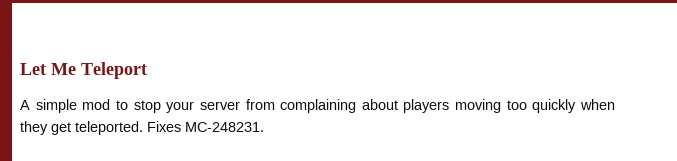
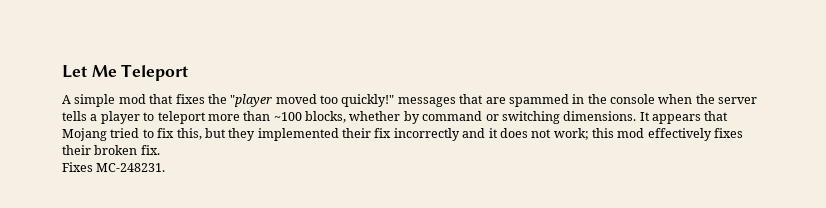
- A simple mod to stop your server from complaining about players moving too quickly when they get teleported. Fixes MC-248231.
+ A simple mod that fixes the "player moved too quickly!" messages that are spammed in the console when the server tells a player to teleport more than ~100 blocks, whether by command or switching dimensions. It appears that Mojang tried to fix this, but they implemented their fix incorrectly and it does not work; this mod effectively fixes their broken fix.
+ Fixes MC-248231.

